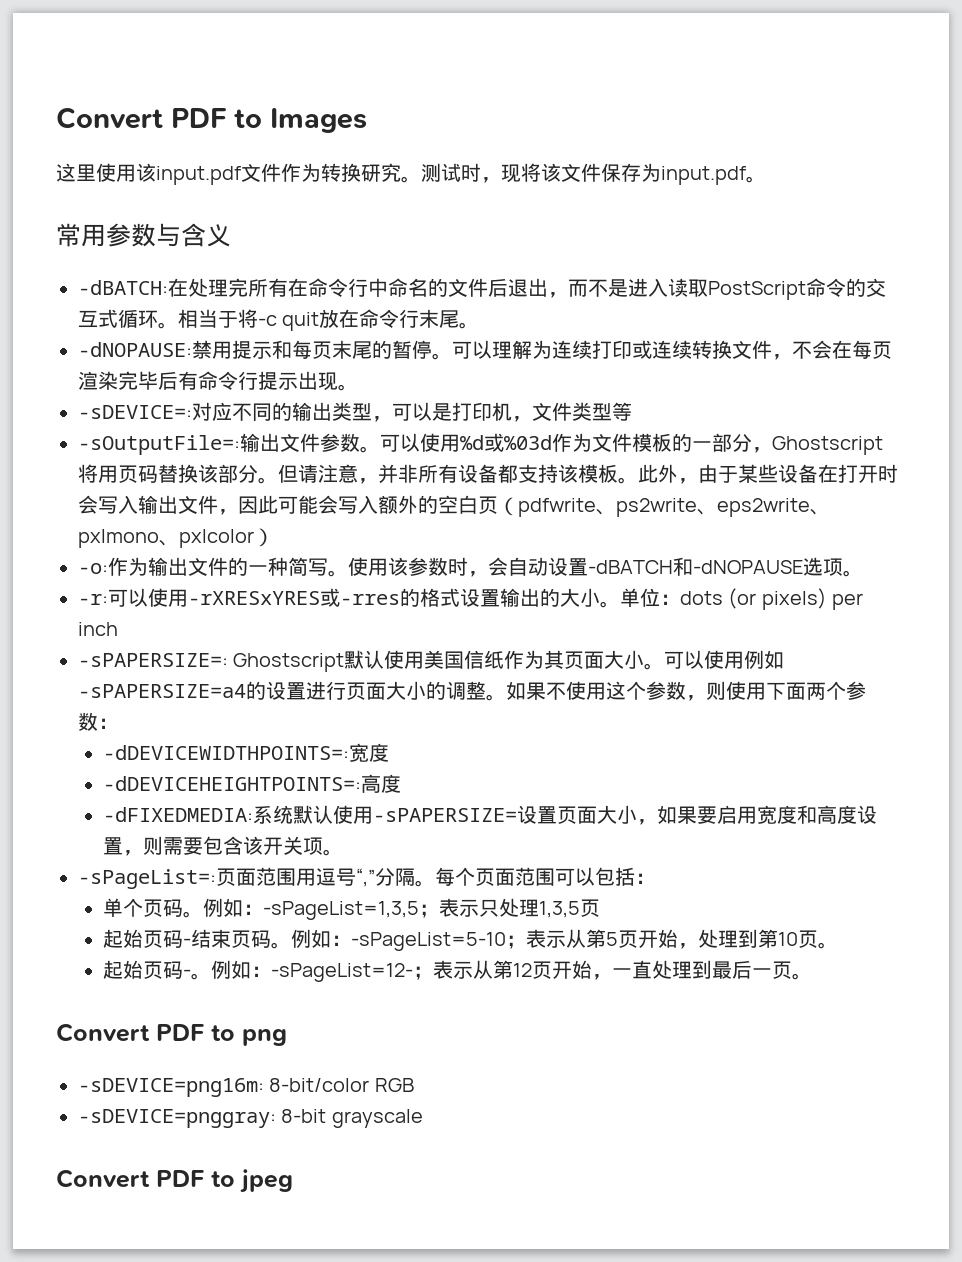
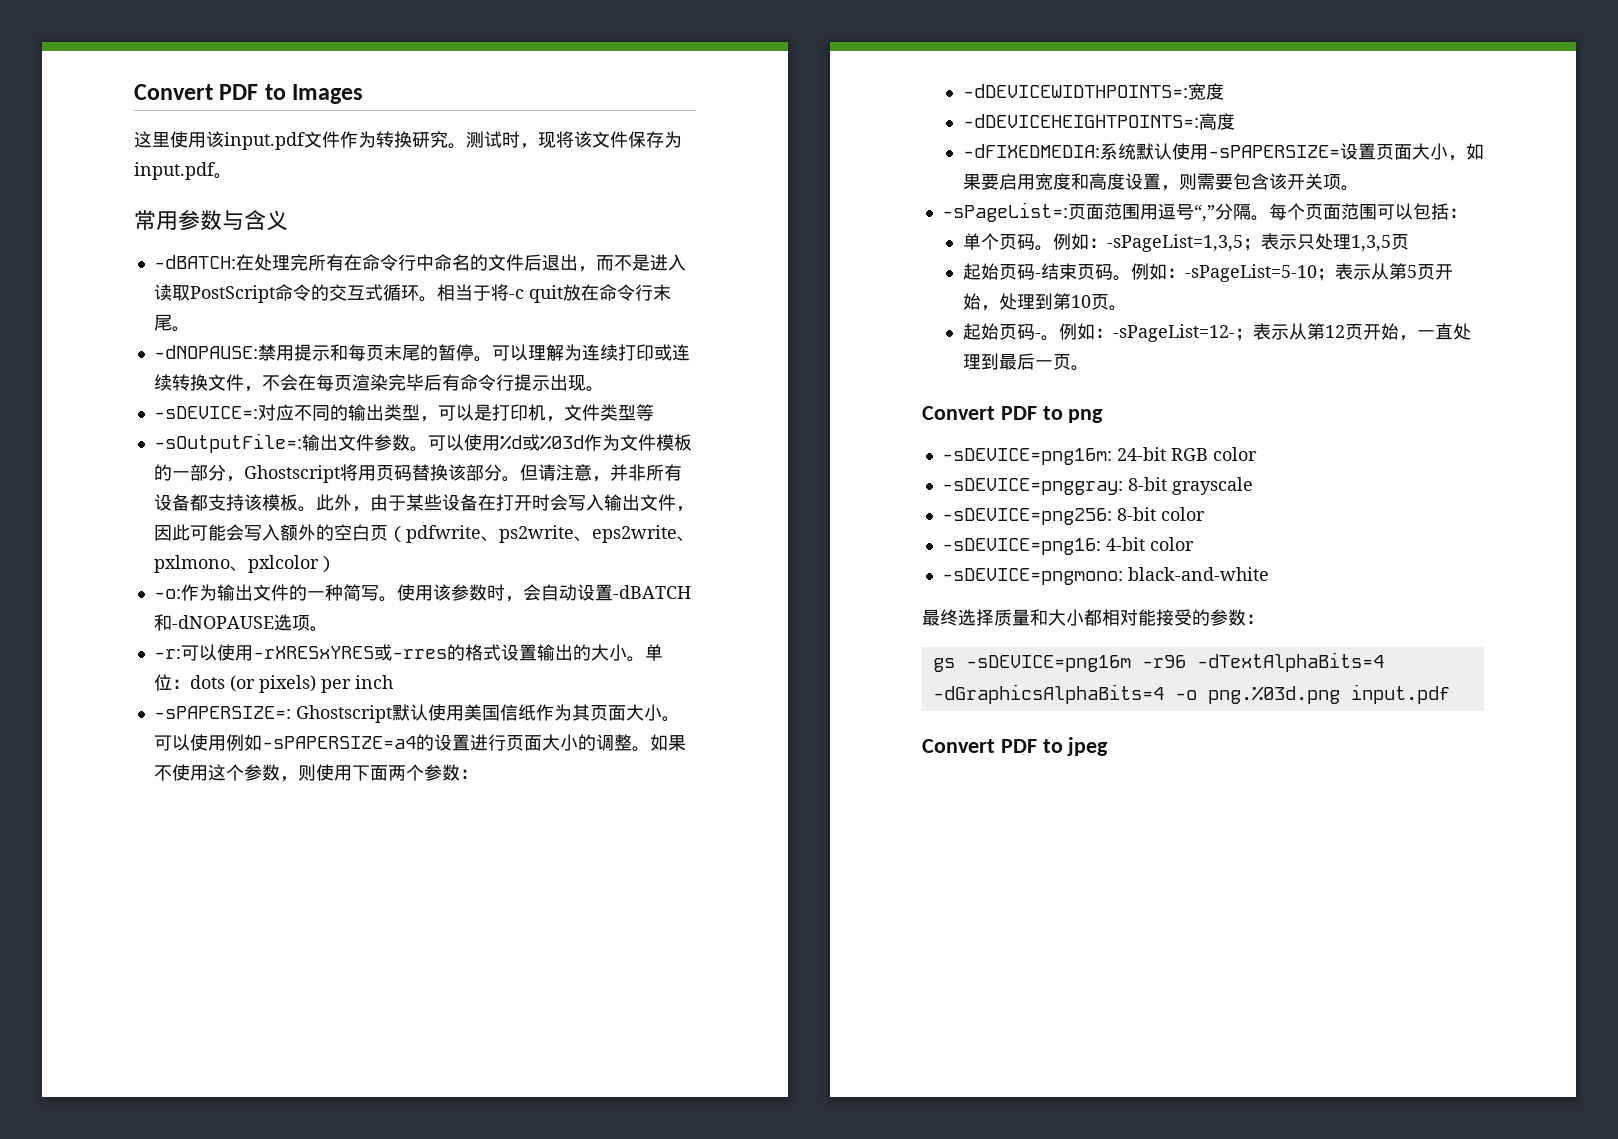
- -sDEVICE=png16m: 8-bit/color RGB
+ -sDEVICE=png16m: 24-bit RGB color
+ -sDEVICE=png256: 8-bit color
+ -sDEVICE=png16: 4-bit color
+ -sDEVICE=pngmono: black-and-white
+ 最终选择质量和大小都相对能接受的参数：
+ gs -sDEVICE=png16m -r96 -dTextAlphaBits=4 -dGraphicsAlphaBits=4 -o png.%03d.png input.pdf

